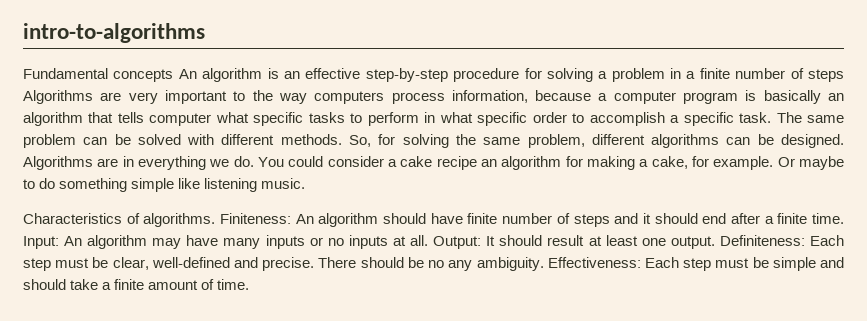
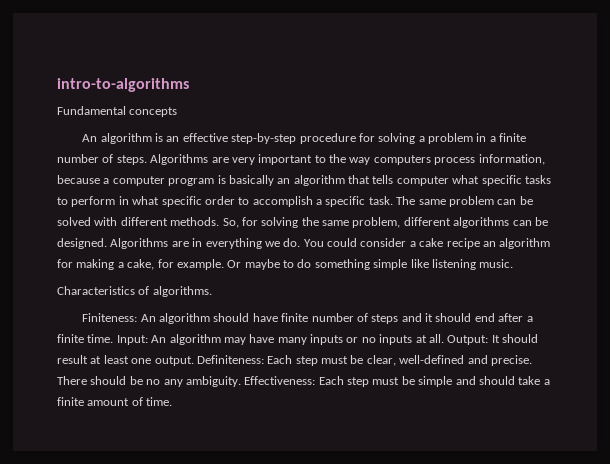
- Fundamental concepts An algorithm is an effective step-by-step procedure for solving a problem in a finite number of steps Algorithms are very important to the way computers process information, because a computer program is basically an algorithm that tells computer what specific tasks to perform in what specific order to accomplish a specific task.
+ Fundamental concepts
+ An algorithm is an effective step-by-step procedure for solving a problem in a finite number of steps. Algorithms are very important to the way computers process information, because a computer program is basically an algorithm that tells computer what specific tasks to perform in what specific order to accomplish a specific task.
- Characteristics of algorithms. Finiteness: An algorithm should have finite number of steps and it should end after a finite time.
+ Characteristics of algorithms.
+ Finiteness: An algorithm should have finite number of steps and it should end after a finite time.

